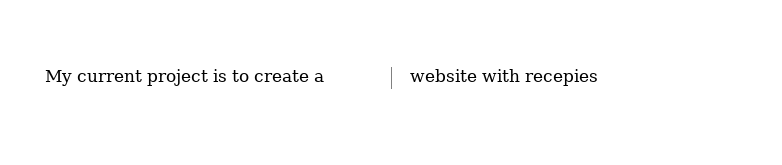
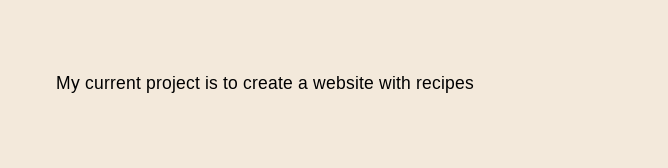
- My current project is to create a website with recepies
+ My current project is to create a website with recipes

